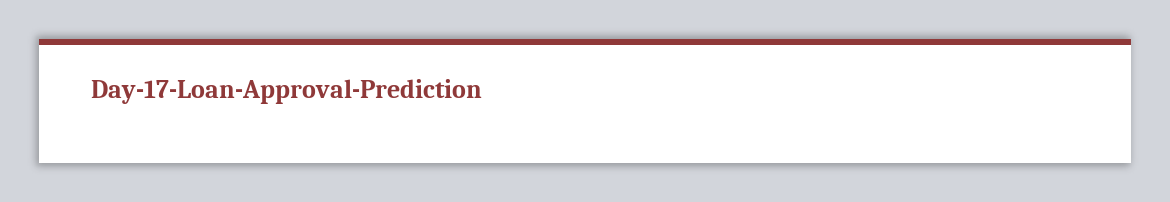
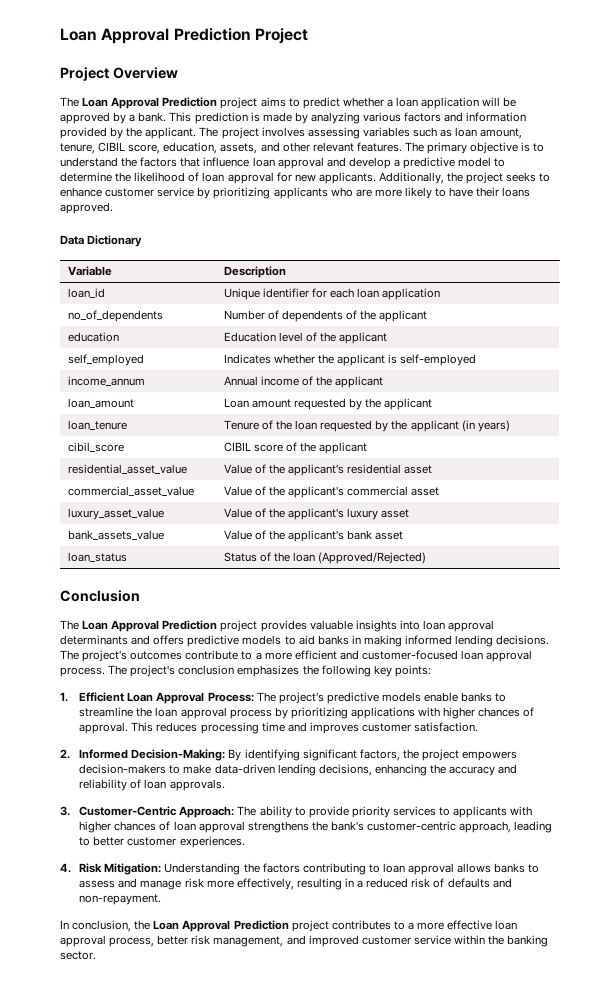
- Day-17-Loan-Approval-Prediction
+ Loan Approval Prediction Project
+ Project Overview
+ The Loan Approval Prediction project aims to predict whether a loan application will be approved by a bank. This prediction is made by analyzing various factors and information provided by the applicant. The project involves assessing variables such as loan amount, tenure, CIBIL score, education, assets, and other relevant features. The primary objective is to understand the factors that influence loan approval and develop a predictive model to determine the likelihood of loan approval for new applicants. Additionally, the project seeks to enhance customer service by prioritizing applicants who are more likely to have their loans approved.
+ Data Dictionary
+ Variable | Description
+ loan_id | Unique identifier for each loan application
+ no_of_dependents | Number of dependents of the applicant
+ education | Education level of the applicant
+ self_employed | Indicates whether the applicant is self-employed
+ income_annum | Annual income of the applicant
+ loan_amount | Loan amount requested by the applicant
+ loan_tenure | Tenure of the loan requested by the applicant (in years)
+ cibil_score | CIBIL score of the applicant
+ residential_asset_value | Value of the applicant's residential asset
+ commercial_asset_value | Value of the applicant's commercial asset
+ luxury_asset_value | Value of the applicant's luxury asset
+ bank_assets_value | Value of the applicant's bank asset
+ loan_status | Status of the loan (Approved/Rejected)
+ Conclusion
+ The Loan Approval Prediction project provides valuable insights into loan approval determinants and offers predictive models to aid banks in making informed lending decisions. The project's outcomes contribute to a more efficient and customer-focused loan approval process. The project's conclusion emphasizes the following key points:
+ 1. Efficient Loan Approval Process: The project's predictive models enable banks to streamline the loan approval process by prioritizing applications with higher chances of approval. This reduces processing time and improves customer satisfaction.
+ 2. Informed Decision-Making: By identifying significant factors, the project empowers decision-makers to make data-driven lending decisions, enhancing the accuracy and reliability of loan approvals.
+ 3. Customer-Centric Approach: The ability to provide priority services to applicants with higher chances of loan approval strengthens the bank's customer-centric approach, leading to better customer experiences.
+ 4. Risk Mitigation: Understanding the factors contributing to loan approval allows banks to assess and manage risk more effectively, resulting in a reduced risk of defaults and non-repayment.
+ In conclusion, the Loan Approval Prediction project contributes to a more effective loan approval process, better risk management, and improved customer service within the banking sector.

